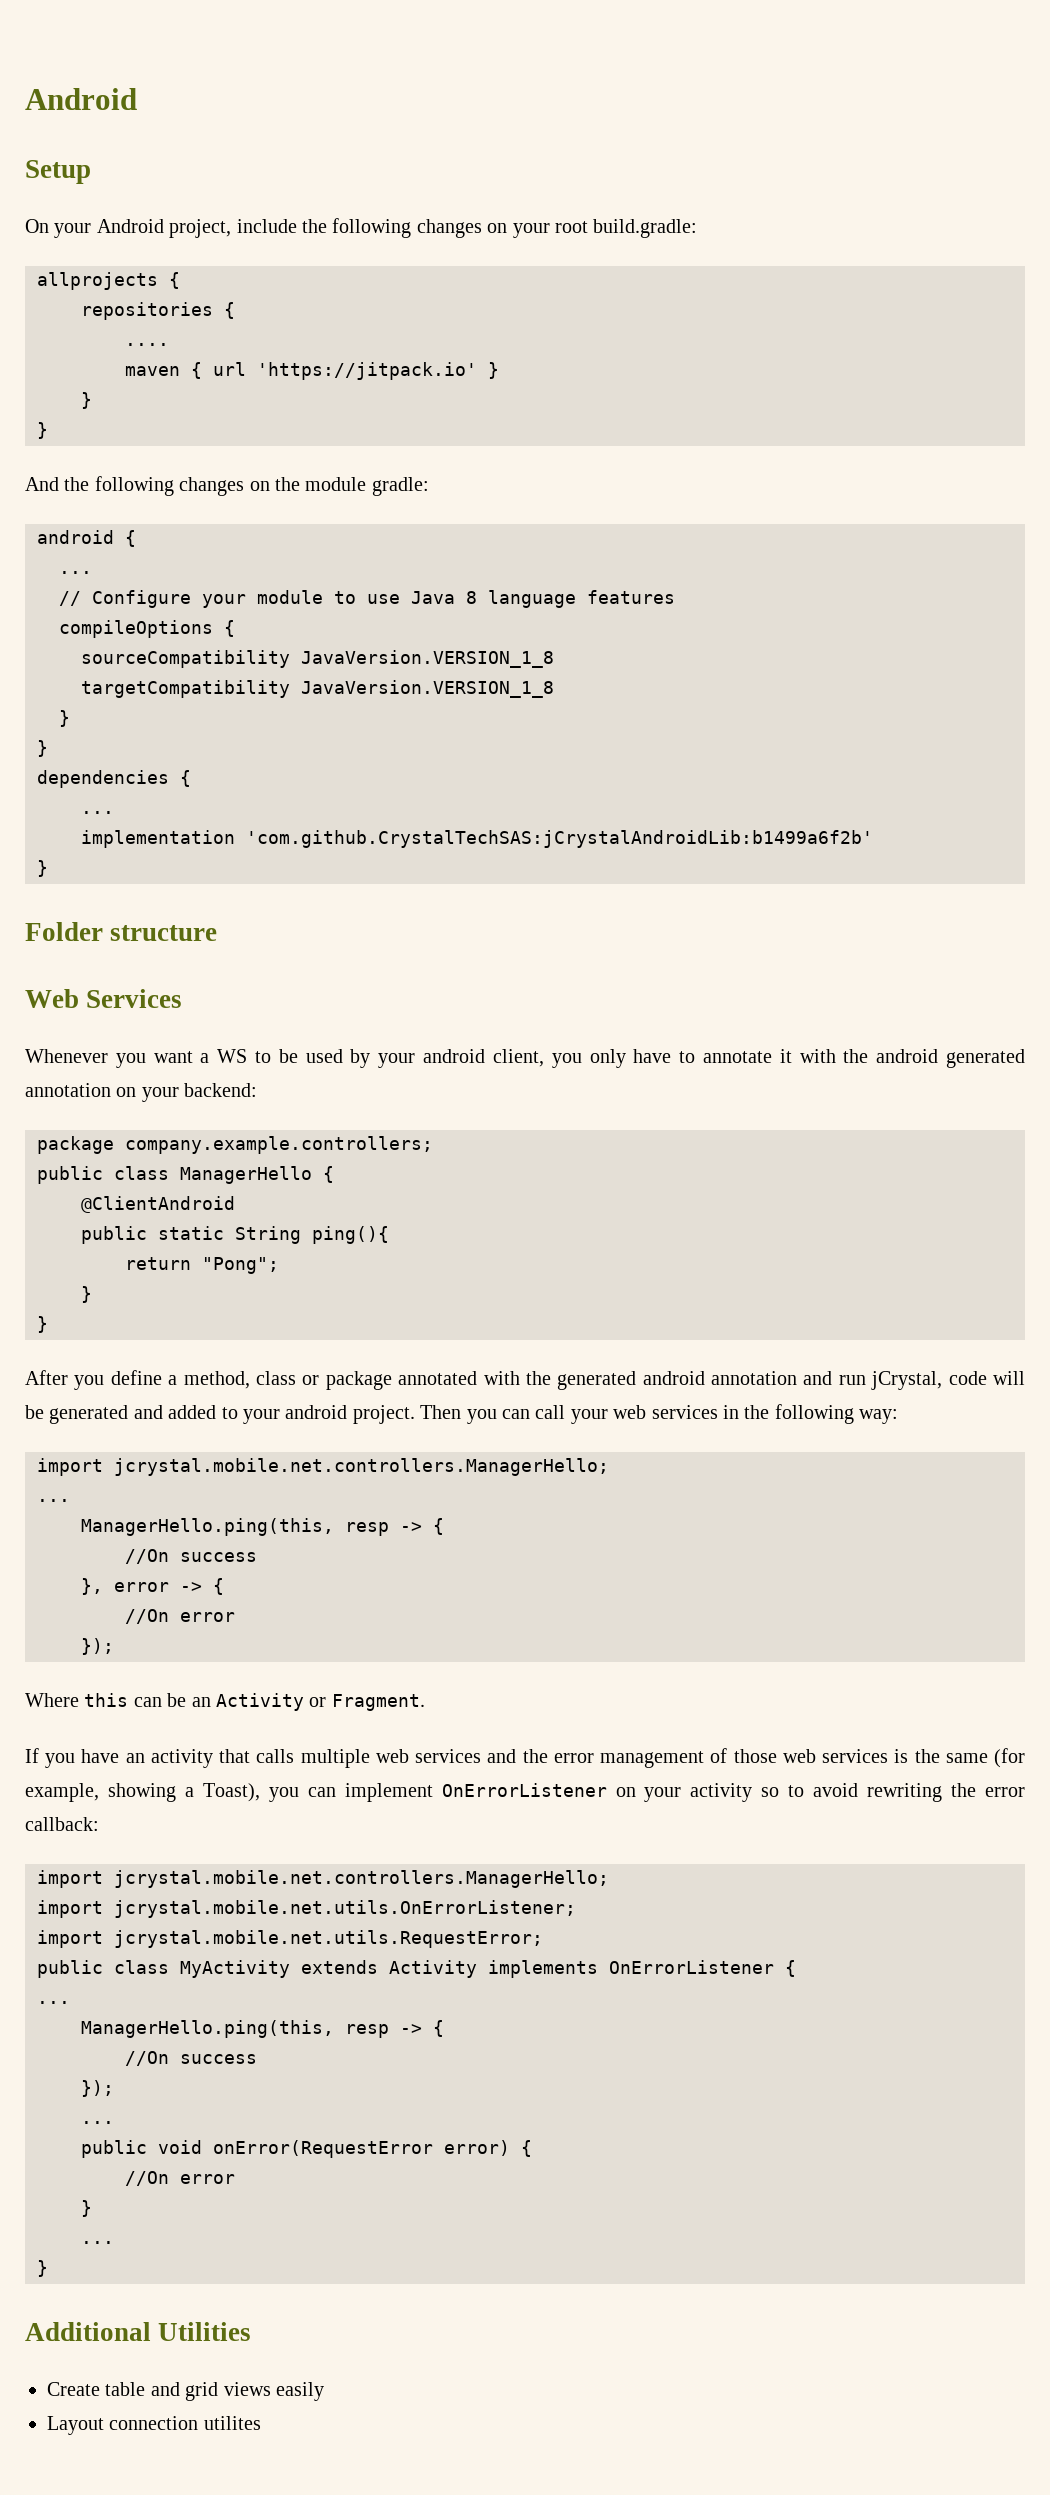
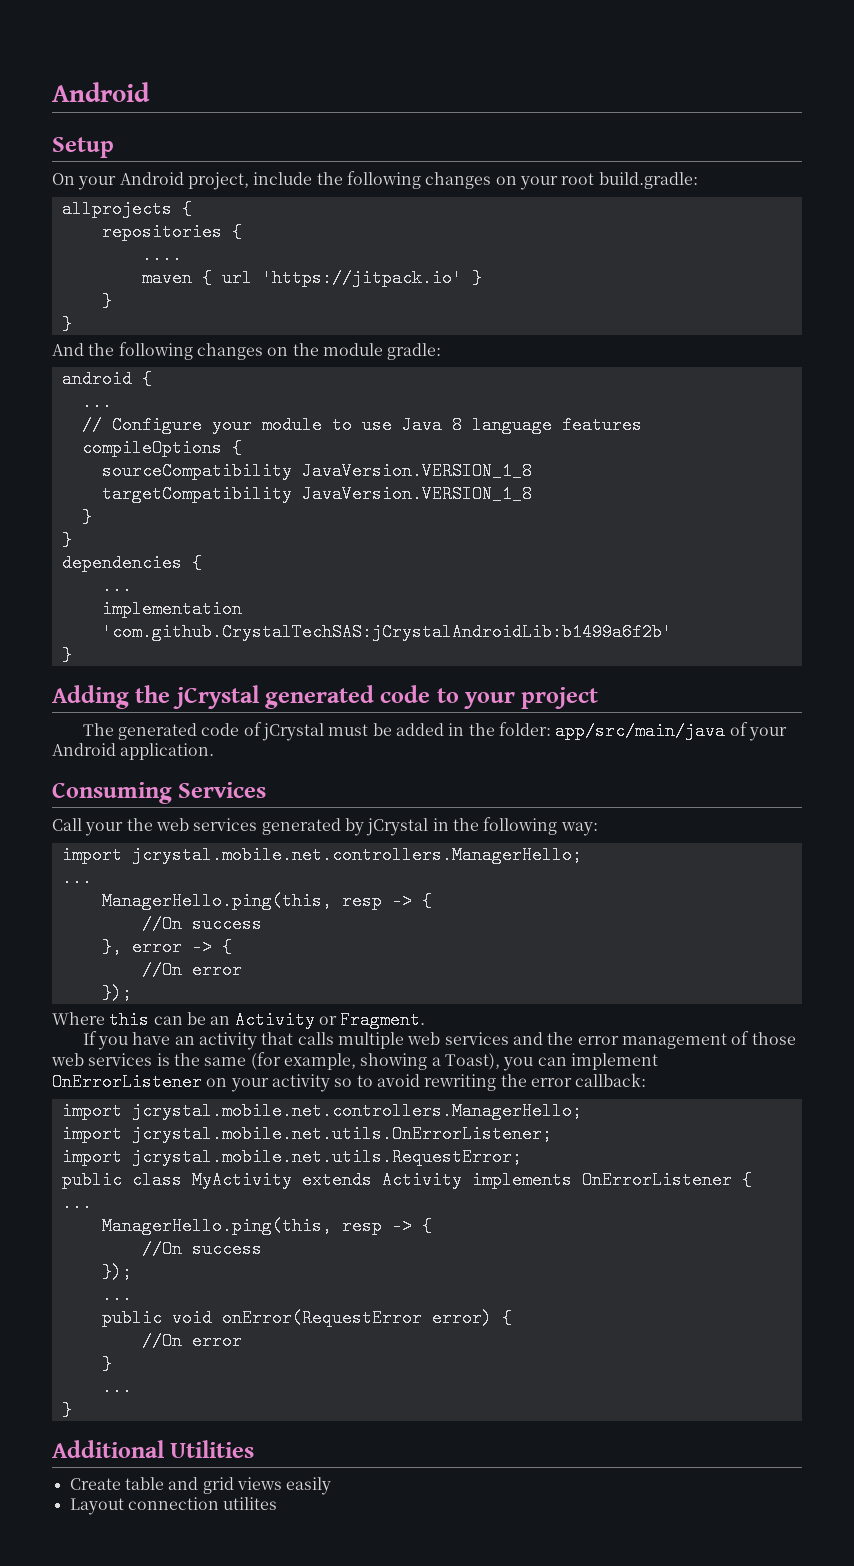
- Folder structure
- Web Services
- Whenever you want a WS to be used by your android client, you only have to annotate it with the android generated annotation on your backend:
- package company.example.controllers;
- public class ManagerHello {
- @ClientAndroid
- public static String ping(){
- return "Pong";
- }
- }
- After you define a method, class or package annotated with the generated android annotation and run jCrystal, code will be generated and added to your android project. Then you can call your web services in the following way:
+ Adding the jCrystal generated code to your project
+ The generated code of jCrystal must be added in the folder: app/src/main/java of your Android application.
+ Consuming Services
+ Call your the web services generated by jCrystal in the following way:

